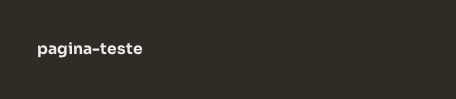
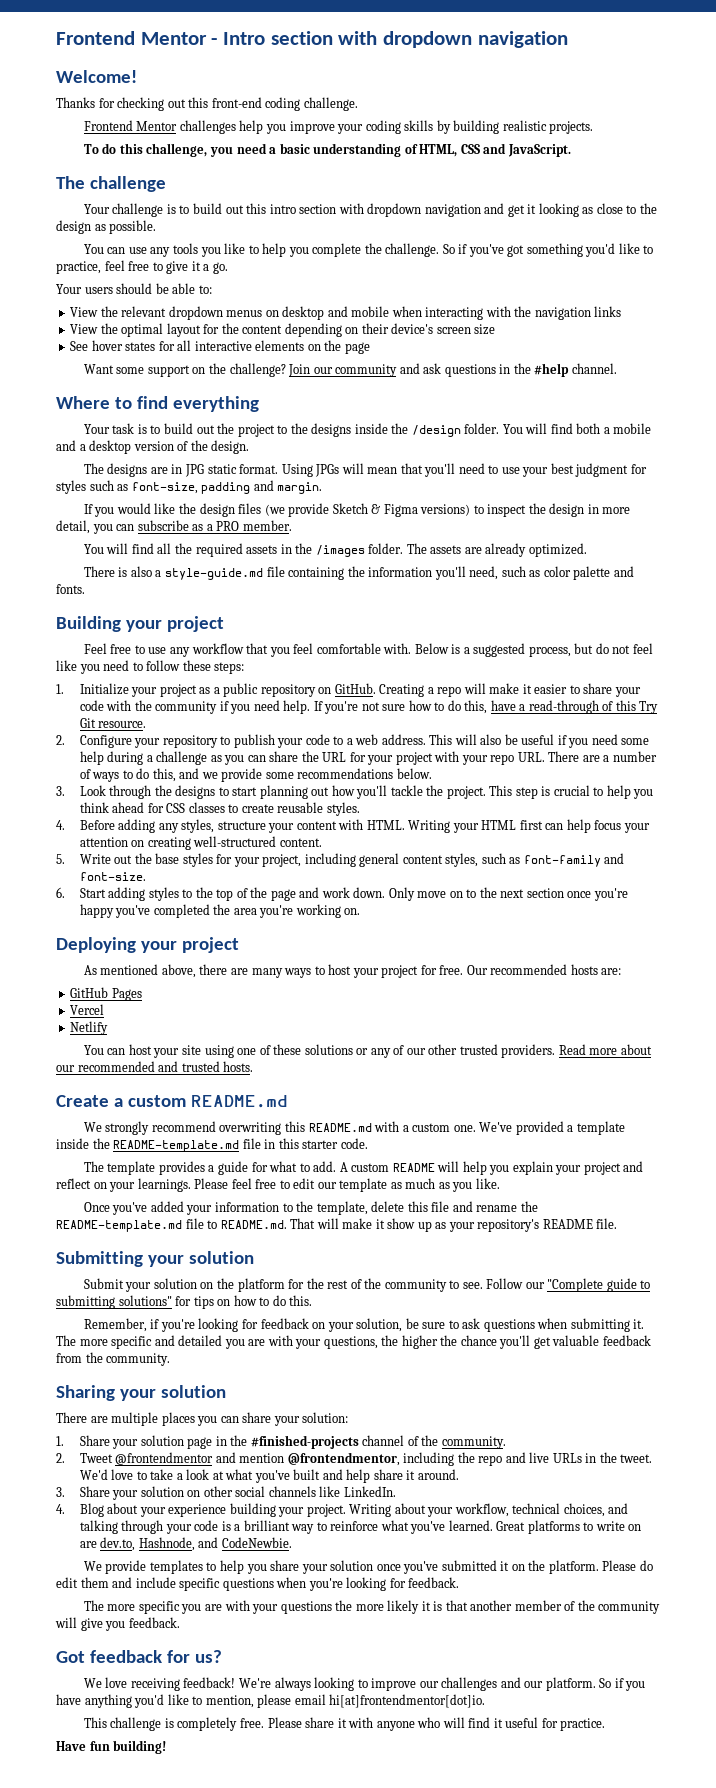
- pagina-teste
+ Frontend Mentor - Intro section with dropdown navigation
+ Welcome!
+ Thanks for checking out this front-end coding challenge.
+ Frontend Mentor challenges help you improve your coding skills by building realistic projects.
+ To do this challenge, you need a basic understanding of HTML, CSS and JavaScript.
+ The challenge
+ Your challenge is to build out this intro section with dropdown navigation and get it looking as close to the design as possible.
+ You can use any tools you like to help you complete the challenge. So if you've got something you'd like to practice, feel free to give it a go.
+ Your users should be able to:
+ View the relevant dropdown menus on desktop and mobile when interacting with the navigation links
+ View the optimal layout for the content depending on their device's screen size
+ See hover states for all interactive elements on the page
+ Want some support on the challenge? Join our community and ask questions in the #help channel.
+ Where to find everything
+ Your task is to build out the project to the designs inside the /design folder. You will find both a mobile and a desktop version of the design.
+ The designs are in JPG static format. Using JPGs will mean that you'll need to use your best judgment for styles such as font-size, padding and margin.
+ If you would like the design files (we provide Sketch & Figma versions) to inspect the design in more detail, you can subscribe as a PRO member.
+ You will find all the required assets in the /images folder. The assets are already optimized.
+ There is also a style-guide.md file containing the information you'll need, such as color palette and fonts.
+ Building your project
+ Feel free to use any workflow that you feel comfortable with. Below is a suggested process, but do not feel like you need to follow these steps:
+ 1. Initialize your project as a public repository on GitHub. Creating a repo will make it easier to share your code with the community if you need help. If you're not sure how to do this, have a read-through of this Try Git resource.
+ 2. Configure your repository to publish your code to a web address. This will also be useful if you need some help during a challenge as you can share the URL for your project with your repo URL. There are a number of ways to do this, and we provide some recommendations below.
+ 3. Look through the designs to start planning out how you'll tackle the project. This step is crucial to help you think ahead for CSS classes to create reusable styles.
+ 4. Before adding any styles, structure your content with HTML. Writing your HTML first can help focus your attention on creating well-structured content.
+ 5. Write out the base styles for your project, including general content styles, such as font-family and font-size.
+ 6. Start adding styles to the top of the page and work down. Only move on to the next section once you're happy you've completed the area you're working on.
+ Deploying your project
+ As mentioned above, there are many ways to host your project for free. Our recommended hosts are:
+ GitHub Pages
+ Vercel
+ Netlify
+ You can host your site using one of these solutions or any of our other trusted providers. Read more about our recommended and trusted hosts.
+ Create a custom README.md
+ We strongly recommend overwriting this README.md with a custom one. We've provided a template inside the README-template.md file in this starter code.
+ The template provides a guide for what to add. A custom README will help you explain your project and reflect on your learnings. Please feel free to edit our template as much as you like.
+ Once you've added your information to the template, delete this file and rename the README-template.md file to README.md. That will make it show up as your repository's README file.
+ Submitting your solution
+ Submit your solution on the platform for the rest of the community to see. Follow our "Complete guide to submitting solutions" for tips on how to do this.
+ Remember, if you're looking for feedback on your solution, be sure to ask questions when submitting it. The more specific and detailed you are with your questions, the higher the chance you'll get valuable feedback from the community.
+ Sharing your solution
+ There are multiple places you can share your solution:
+ 1. Share your solution page in the #finished-projects channel of the community.
+ 2. Tweet @frontendmentor and mention @frontendmentor, including the repo and live URLs in the tweet. We'd love to take a look at what you've built and help share it around.
+ 3. Share your solution on other social channels like LinkedIn.
+ 4. Blog about your experience building your project. Writing about your workflow, technical choices, and talking through your code is a brilliant way to reinforce what you've learned. Great platforms to write on are dev.to, Hashnode, and CodeNewbie.
+ We provide templates to help you share your solution once you've submitted it on the platform. Please do edit them and include specific questions when you're looking for feedback.
+ The more specific you are with your questions the more likely it is that another member of the community will give you feedback.
+ Got feedback for us?
+ We love receiving feedback! We're always looking to improve our challenges and our platform. So if you have anything you'd like to mention, please email hi[at]frontendmentor[dot]io.
+ This challenge is completely free. Please share it with anyone who will find it useful for practice.
+ Have fun building!

